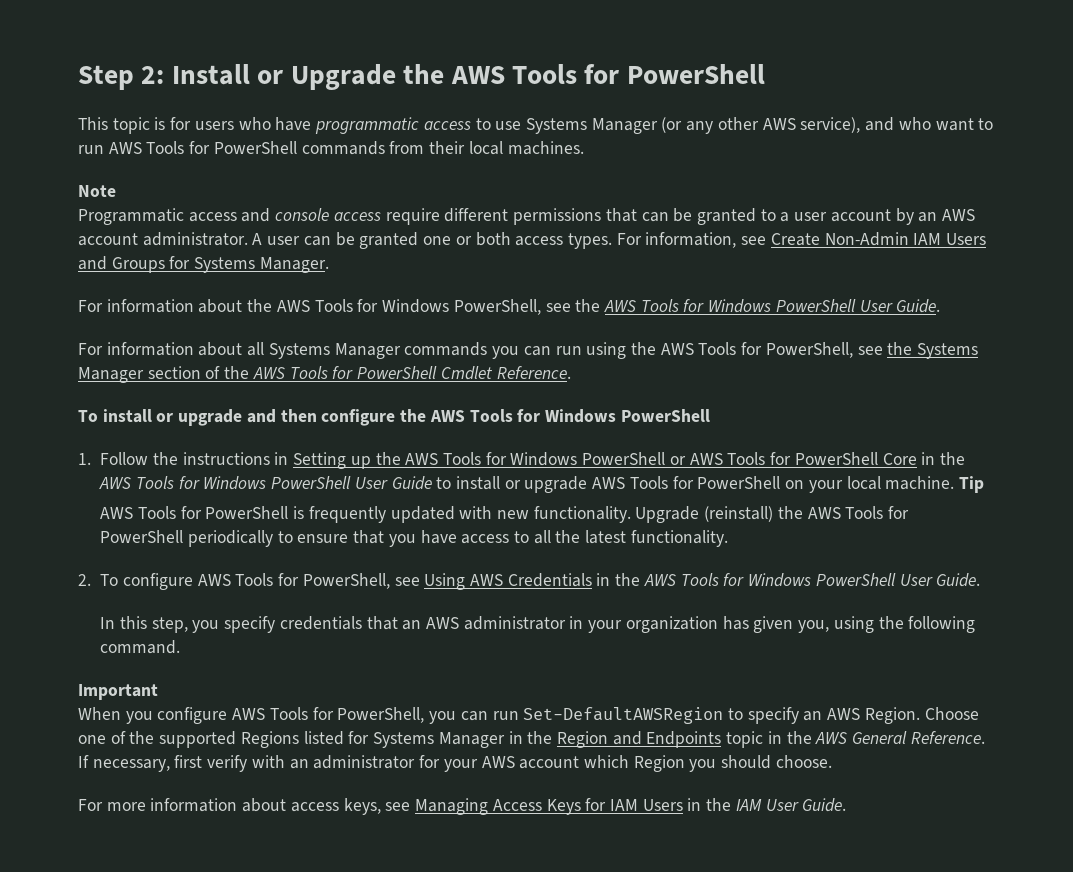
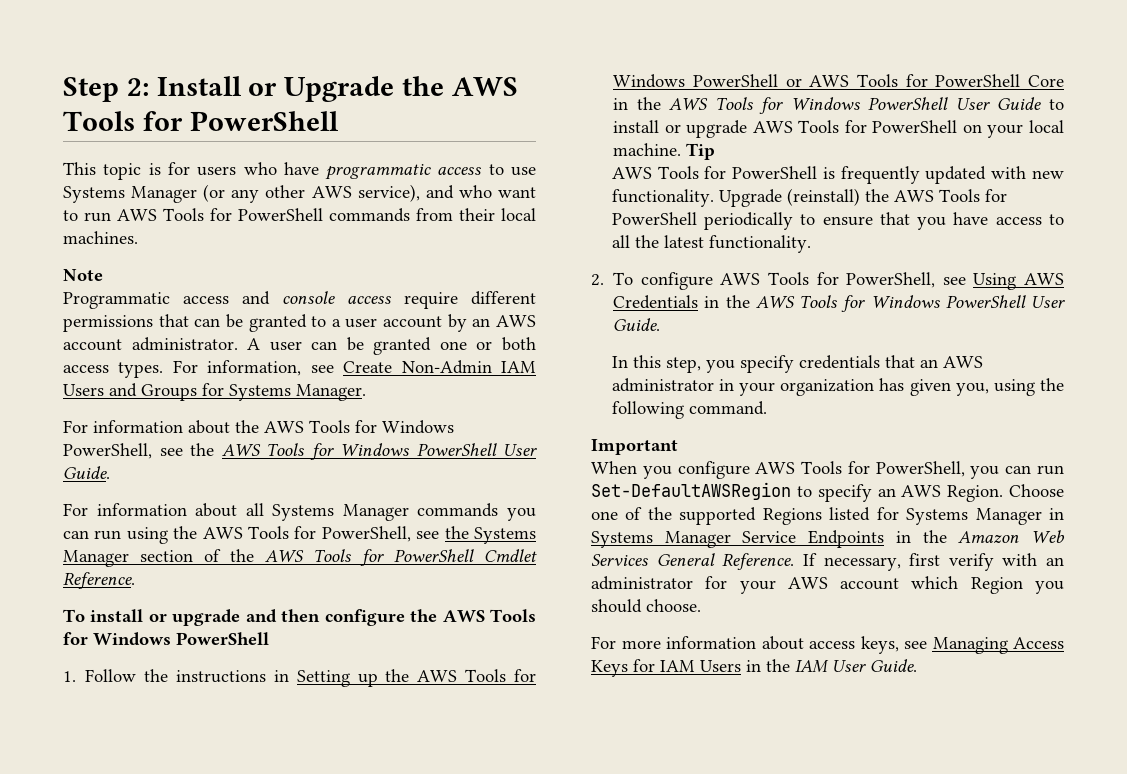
- Choose one of the supported Regions listed for Systems Manager in the Region and Endpoints topic in the AWS General Reference.
+ Choose one of the supported Regions listed for Systems Manager in Systems Manager Service Endpoints in the Amazon Web Services General Reference.

